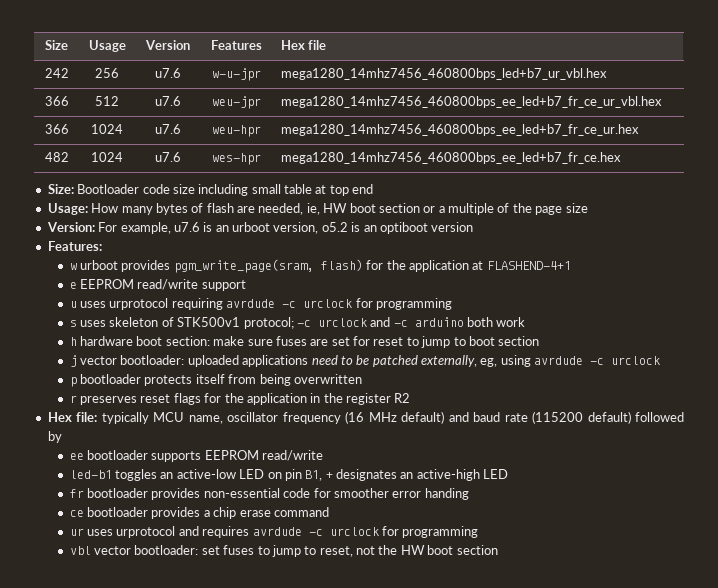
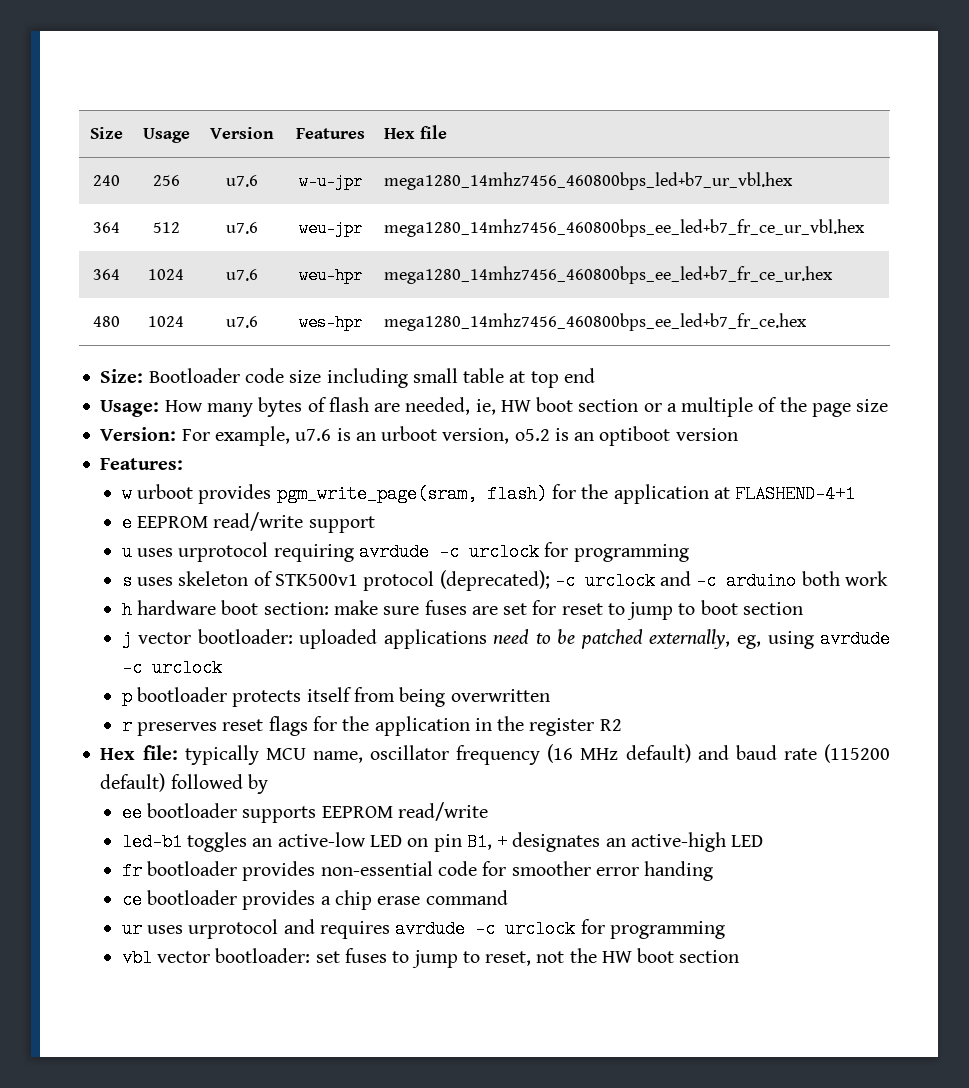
- 242 | 256 | u7.6 | w-u-jpr | mega1280_14mhz7456_460800bps_led+b7_ur_vbl.hex
+ 240 | 256 | u7.6 | w-u-jpr | mega1280_14mhz7456_460800bps_led+b7_ur_vbl.hex
- 366 | 512 | u7.6 | weu-jpr | mega1280_14mhz7456_460800bps_ee_led+b7_fr_ce_ur_vbl.hex
+ 364 | 512 | u7.6 | weu-jpr | mega1280_14mhz7456_460800bps_ee_led+b7_fr_ce_ur_vbl.hex
- 366 | 1024 | u7.6 | weu-hpr | mega1280_14mhz7456_460800bps_ee_led+b7_fr_ce_ur.hex
+ 364 | 1024 | u7.6 | weu-hpr | mega1280_14mhz7456_460800bps_ee_led+b7_fr_ce_ur.hex
- 482 | 1024 | u7.6 | wes-hpr | mega1280_14mhz7456_460800bps_ee_led+b7_fr_ce.hex
+ 480 | 1024 | u7.6 | wes-hpr | mega1280_14mhz7456_460800bps_ee_led+b7_fr_ce.hex
- s uses skeleton of STK500v1 protocol; -c urclock and -c arduino both work
+ s uses skeleton of STK500v1 protocol (deprecated); -c urclock and -c arduino both work

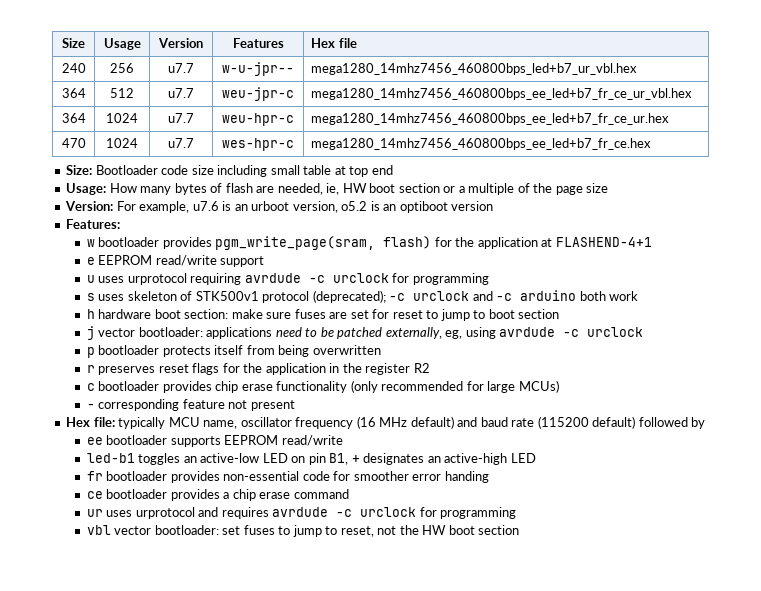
- 240 | 256 | u7.6 | w-u-jpr | mega1280_14mhz7456_460800bps_led+b7_ur_vbl.hex
+ 240 | 256 | u7.7 | w-u-jpr-- | mega1280_14mhz7456_460800bps_led+b7_ur_vbl.hex
- 364 | 512 | u7.6 | weu-jpr | mega1280_14mhz7456_460800bps_ee_led+b7_fr_ce_ur_vbl.hex
+ 364 | 512 | u7.7 | weu-jpr-c | mega1280_14mhz7456_460800bps_ee_led+b7_fr_ce_ur_vbl.hex
- 364 | 1024 | u7.6 | weu-hpr | mega1280_14mhz7456_460800bps_ee_led+b7_fr_ce_ur.hex
+ 364 | 1024 | u7.7 | weu-hpr-c | mega1280_14mhz7456_460800bps_ee_led+b7_fr_ce_ur.hex
- 480 | 1024 | u7.6 | wes-hpr | mega1280_14mhz7456_460800bps_ee_led+b7_fr_ce.hex
+ 470 | 1024 | u7.7 | wes-hpr-c | mega1280_14mhz7456_460800bps_ee_led+b7_fr_ce.hex
- w urboot provides pgm_write_page(sram, flash) for the application at FLASHEND-4+1
+ w bootloader provides pgm_write_page(sram, flash) for the application at FLASHEND-4+1
- j vector bootloader: uploaded applications need to be patched externally, eg, using avrdude -c urclock
+ j vector bootloader: applications need to be patched externally, eg, using avrdude -c urclock
+ c bootloader provides chip erase functionality (only recommended for large MCUs)
+ - corresponding feature not present

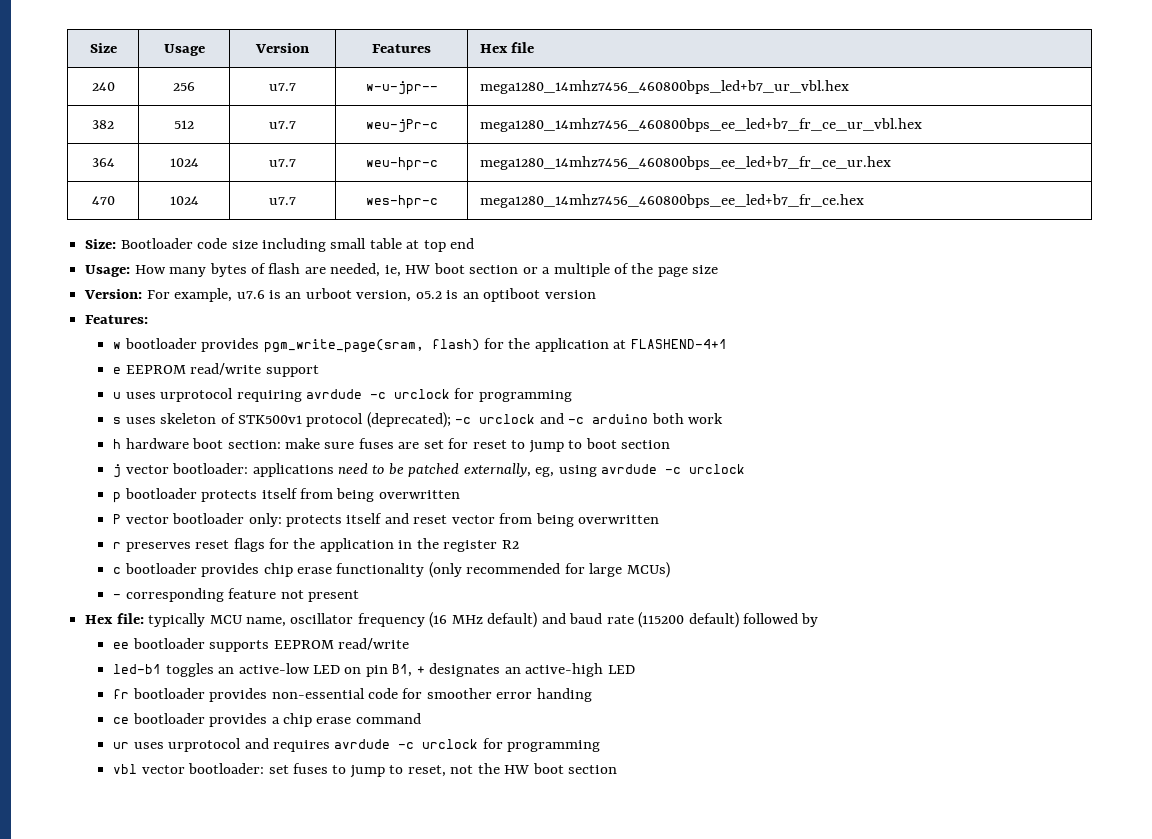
- 364 | 512 | u7.7 | weu-jpr-c | mega1280_14mhz7456_460800bps_ee_led+b7_fr_ce_ur_vbl.hex
+ 382 | 512 | u7.7 | weu-jPr-c | mega1280_14mhz7456_460800bps_ee_led+b7_fr_ce_ur_vbl.hex
+ P vector bootloader only: protects itself and reset vector from being overwritten

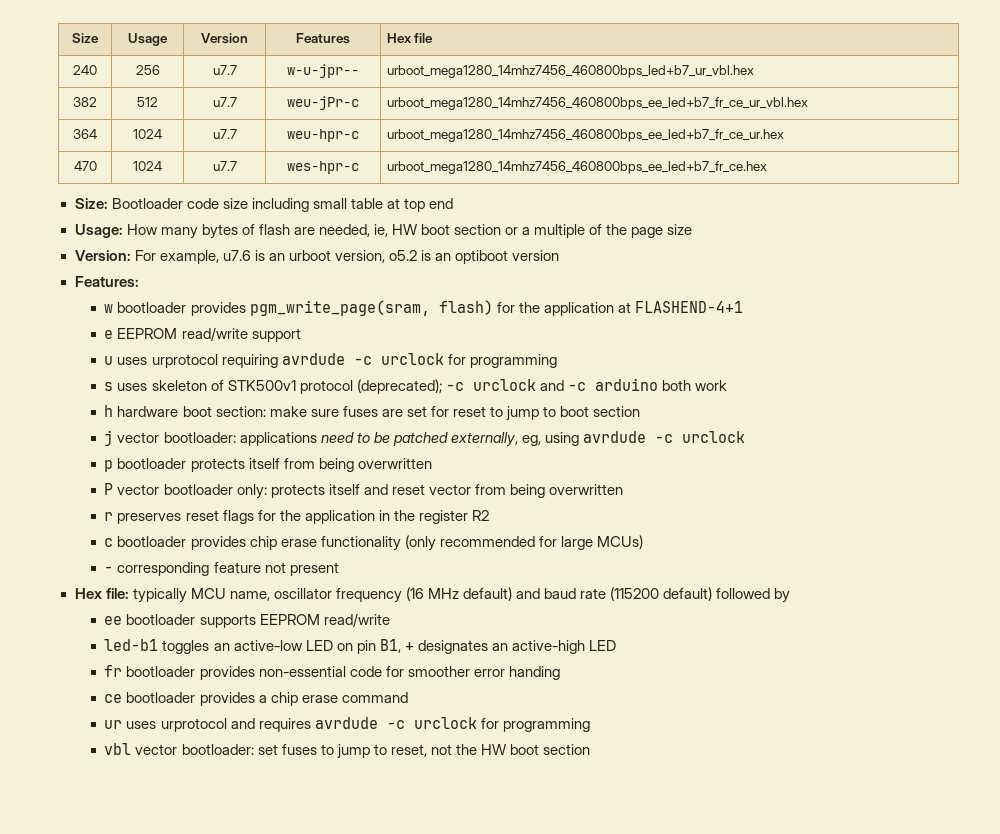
- 240 | 256 | u7.7 | w-u-jpr-- | mega1280_14mhz7456_460800bps_led+b7_ur_vbl.hex
+ 240 | 256 | u7.7 | w-u-jpr-- | urboot_mega1280_14mhz7456_460800bps_led+b7_ur_vbl.hex
- 382 | 512 | u7.7 | weu-jPr-c | mega1280_14mhz7456_460800bps_ee_led+b7_fr_ce_ur_vbl.hex
+ 382 | 512 | u7.7 | weu-jPr-c | urboot_mega1280_14mhz7456_460800bps_ee_led+b7_fr_ce_ur_vbl.hex
- 364 | 1024 | u7.7 | weu-hpr-c | mega1280_14mhz7456_460800bps_ee_led+b7_fr_ce_ur.hex
+ 364 | 1024 | u7.7 | weu-hpr-c | urboot_mega1280_14mhz7456_460800bps_ee_led+b7_fr_ce_ur.hex
- 470 | 1024 | u7.7 | wes-hpr-c | mega1280_14mhz7456_460800bps_ee_led+b7_fr_ce.hex
+ 470 | 1024 | u7.7 | wes-hpr-c | urboot_mega1280_14mhz7456_460800bps_ee_led+b7_fr_ce.hex

